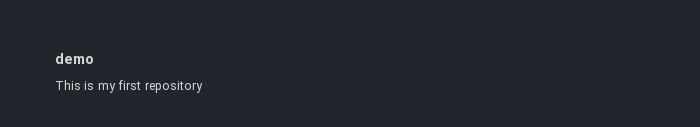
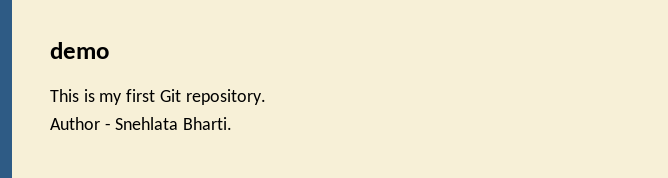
- This is my first repository
+ This is my first Git repository.
+ Author - Snehlata Bharti.

